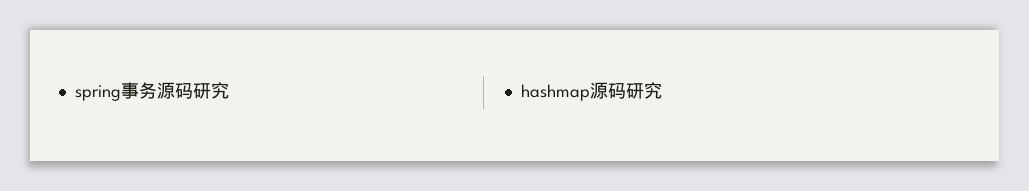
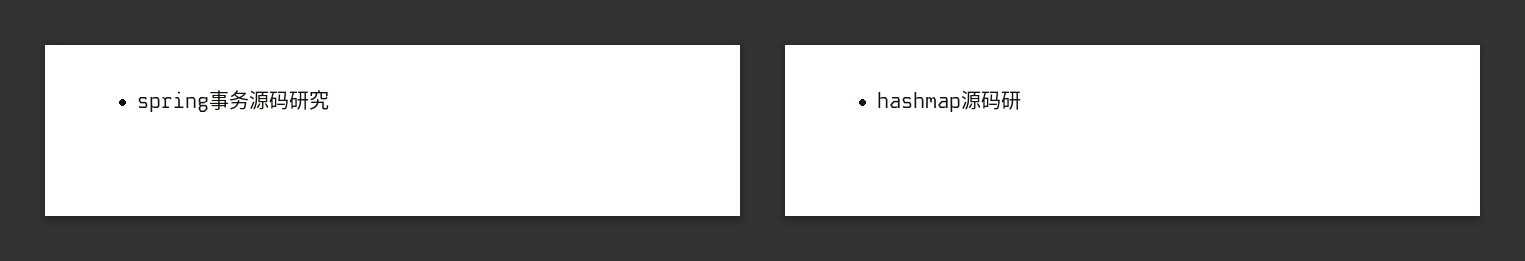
- hashmap源码研究
+ hashmap源码研

